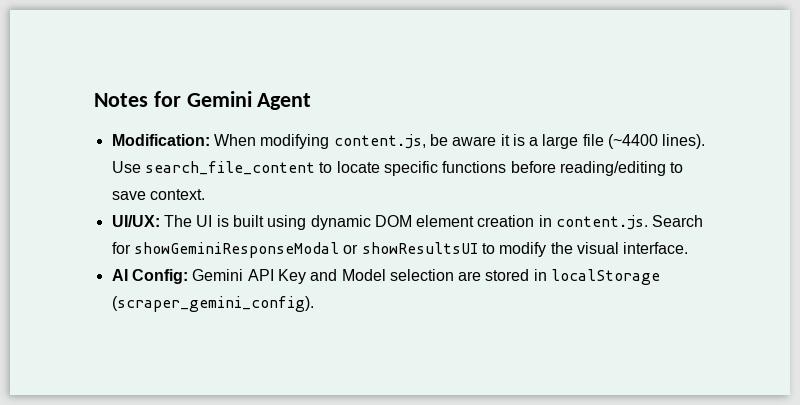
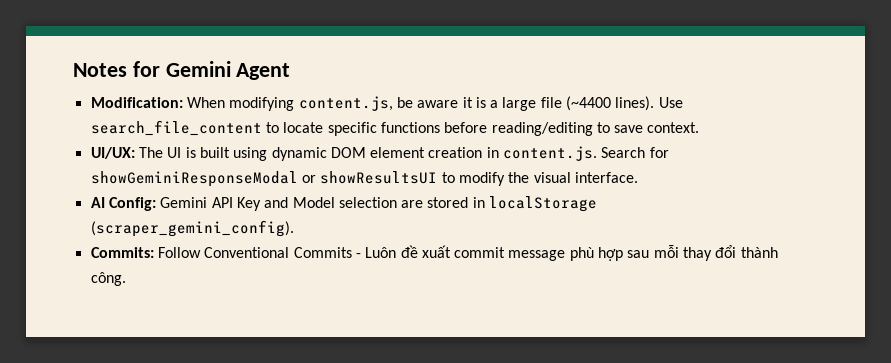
+ Commits: Follow Conventional Commits - Luôn đề xuất commit message phù hợp sau mỗi thay đổi thành công.

